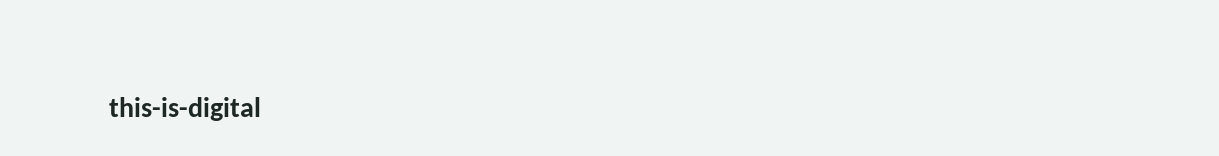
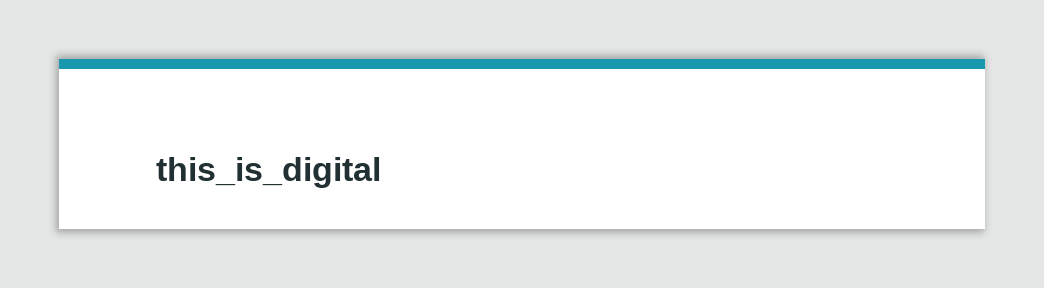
- this-is-digital
+ this_is_digital

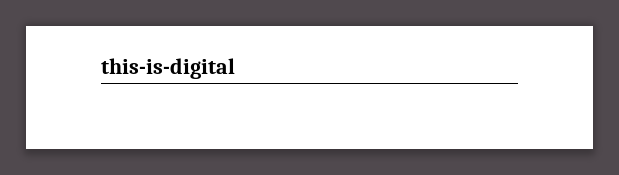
- this_is_digital
+ this-is-digital

